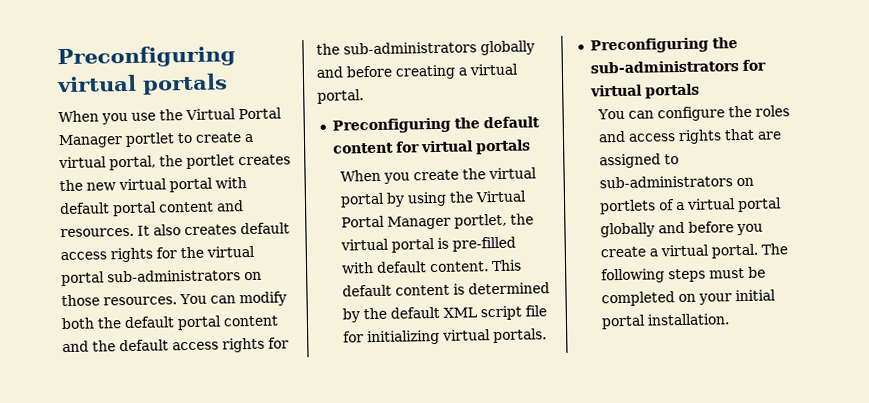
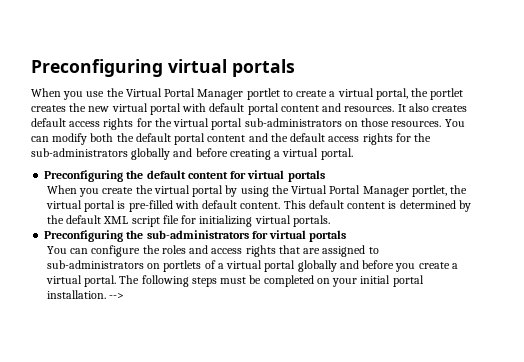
+ -->

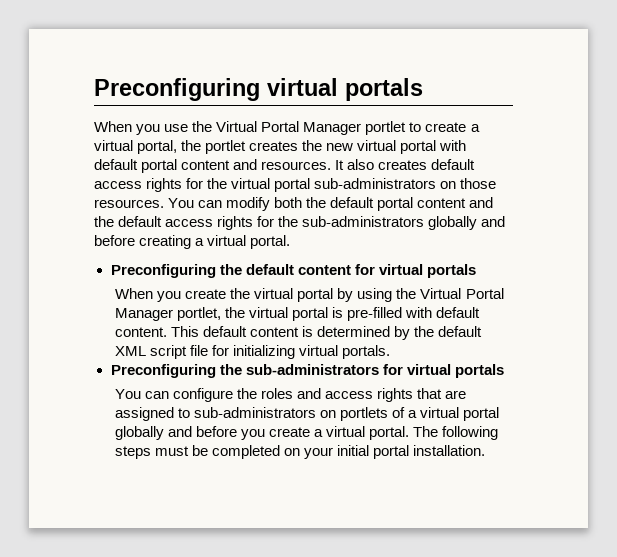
- -->

